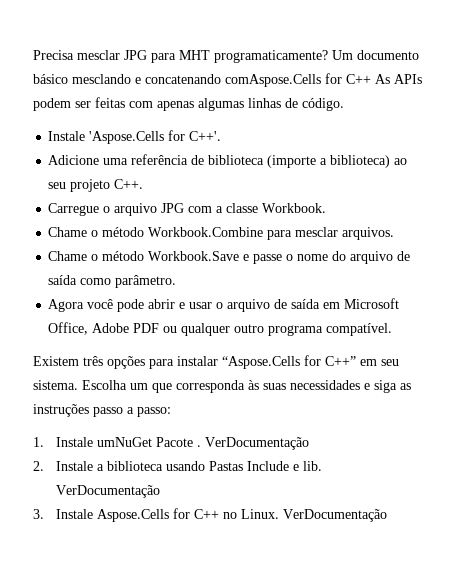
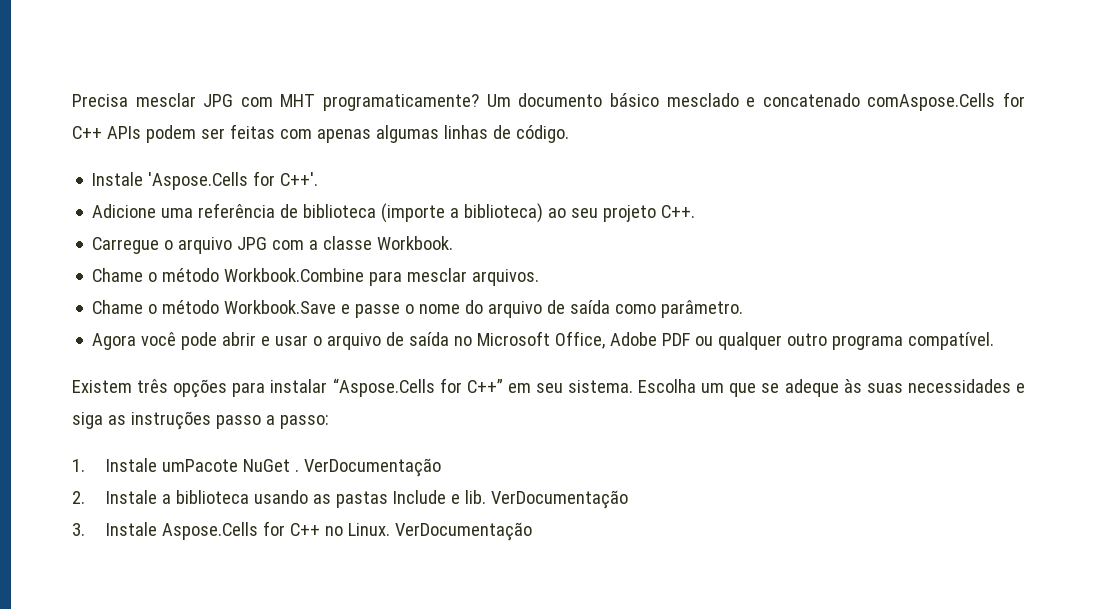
- Precisa mesclar JPG para MHT programaticamente?
+ Precisa mesclar JPG com MHT programaticamente?
- Um documento básico mesclando e concatenando comAspose.Cells for C++ As APIs podem ser feitas com apenas algumas linhas de código.
+ Um documento básico mesclado e concatenado comAspose.Cells for C++ APIs podem ser feitas com apenas algumas linhas de código.
- Agora você pode abrir e usar o arquivo de saída em Microsoft Office, Adobe PDF ou qualquer outro programa compatível.
+ Agora você pode abrir e usar o arquivo de saída no Microsoft Office, Adobe PDF ou qualquer outro programa compatível.
- Escolha um que corresponda às suas necessidades e siga as instruções passo a passo:
+ Escolha um que se adeque às suas necessidades e siga as instruções passo a passo:
- 1. Instale umNuGet Pacote .
+ 1. Instale umPacote NuGet .
- 2. Instale a biblioteca usando Pastas Include e lib.
+ 2. Instale a biblioteca usando as pastas Include e lib.

